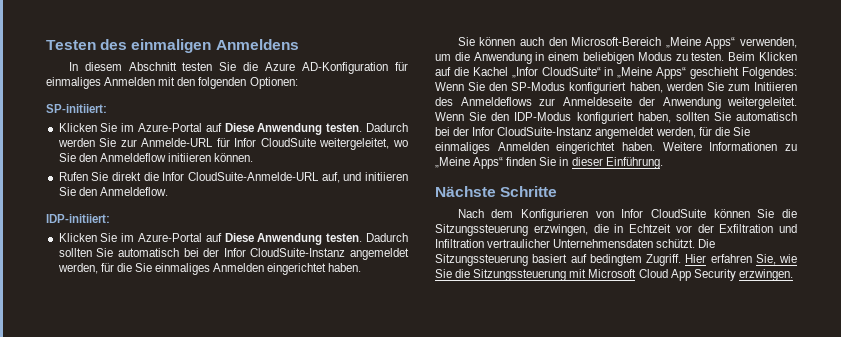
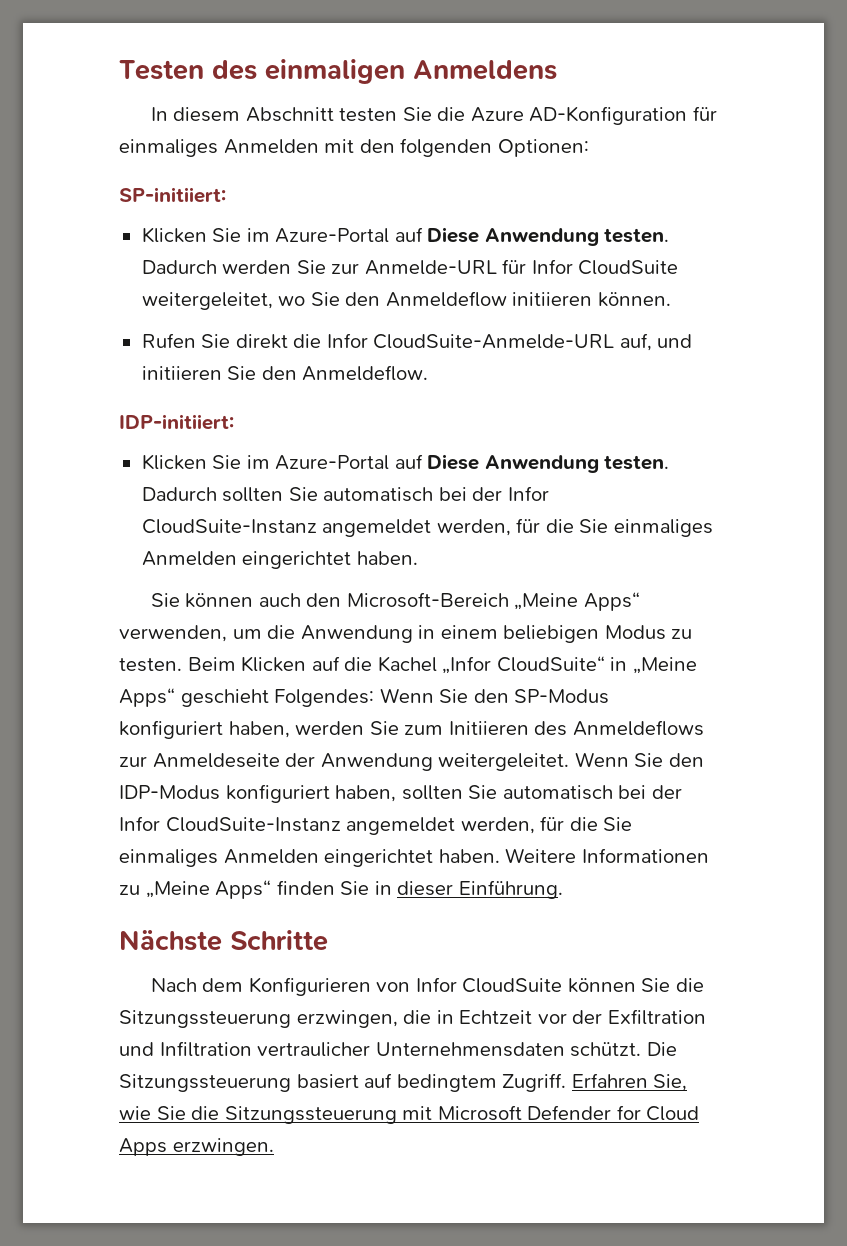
- Hier erfahren Sie, wie Sie die Sitzungssteuerung mit Microsoft Cloud App Security erzwingen.
+ Erfahren Sie, wie Sie die Sitzungssteuerung mit Microsoft Defender for Cloud Apps erzwingen.

